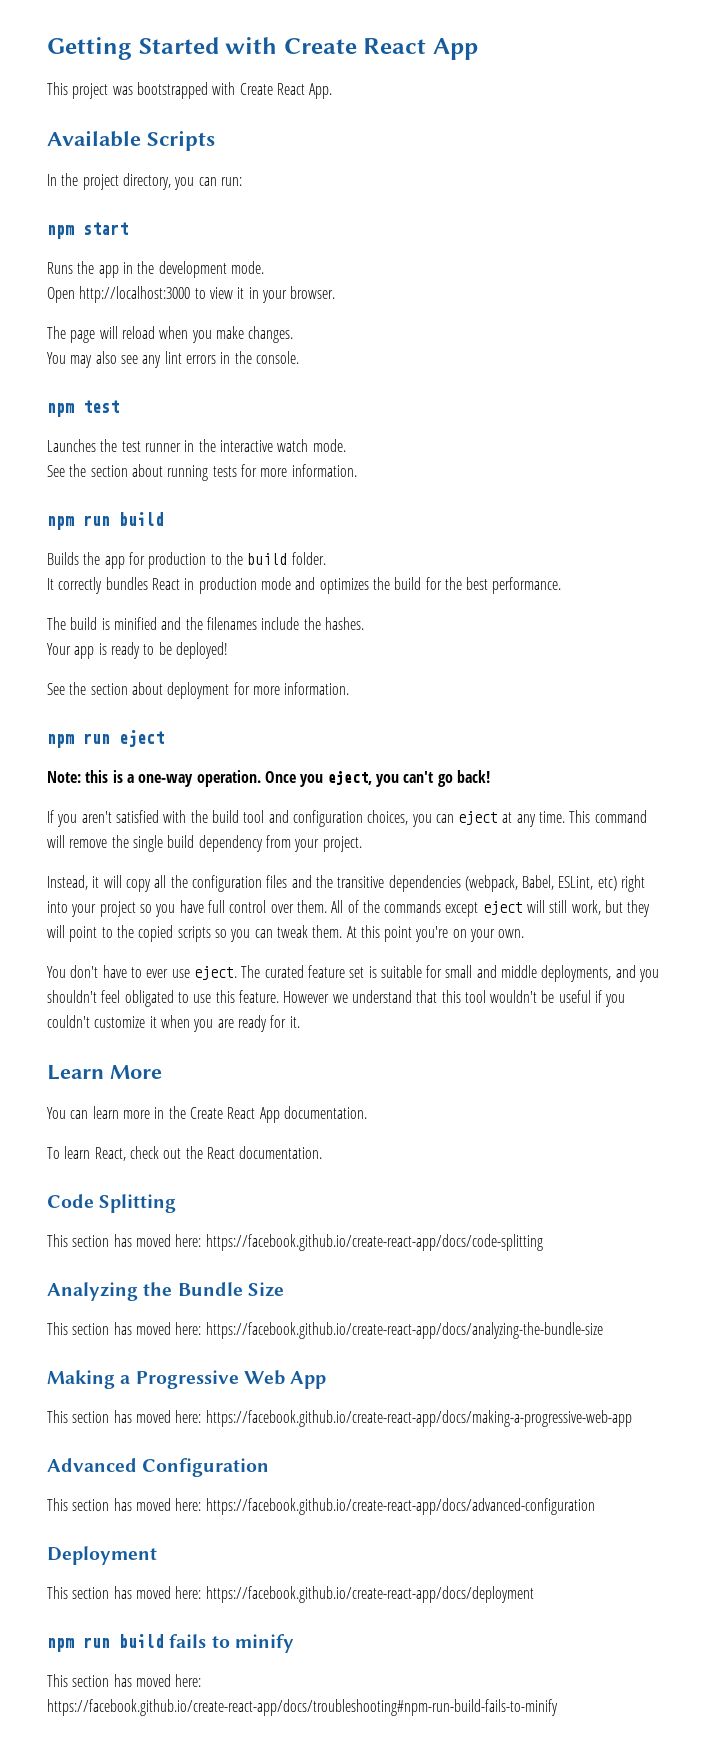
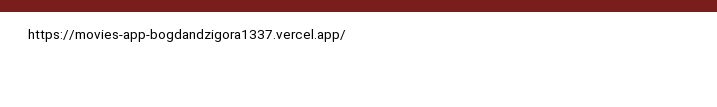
- Getting Started with Create React App
- This project was bootstrapped with Create React App.
- Available Scripts
- In the project directory, you can run:
- npm start
- Runs the app in the development mode.
- Open http://localhost:3000 to view it in your browser.
- The page will reload when you make changes.
- You may also see any lint errors in the console.
- npm test
- Launches the test runner in the interactive watch mode.
- See the section about running tests for more information.
- npm run build
- Builds the app for production to the build folder.
- It correctly bundles React in production mode and optimizes the build for the best performance.
- The build is minified and the filenames include the hashes.
- Your app is ready to be deployed!
- See the section about deployment for more information.
- npm run eject
- Note: this is a one-way operation. Once you eject, you can't go back!
- If you aren't satisfied with the build tool and configuration choices, you can eject at any time. This command will remove the single build dependency from your project.
- Instead, it will copy all the configuration files and the transitive dependencies (webpack, Babel, ESLint, etc) right into your project so you have full control over them. All of the commands except eject will still work, but they will point to the copied scripts so you can tweak them. At this point you're on your own.
- You don't have to ever use eject. The curated feature set is suitable for small and middle deployments, and you shouldn't feel obligated to use this feature. However we understand that this tool wouldn't be useful if you couldn't customize it when you are ready for it.
- Learn More
- You can learn more in the Create React App documentation.
- To learn React, check out the React documentation.
- Code Splitting
- This section has moved here: https://facebook.github.io/create-react-app/docs/code-splitting
- Analyzing the Bundle Size
- This section has moved here: https://facebook.github.io/create-react-app/docs/analyzing-the-bundle-size
- Making a Progressive Web App
- This section has moved here: https://facebook.github.io/create-react-app/docs/making-a-progressive-web-app
- Advanced Configuration
- This section has moved here: https://facebook.github.io/create-react-app/docs/advanced-configuration
- Deployment
- This section has moved here: https://facebook.github.io/create-react-app/docs/deployment
- npm run build fails to minify
- This section has moved here: https://facebook.github.io/create-react-app/docs/troubleshooting#npm-run-build-fails-to-minify
+ https://movies-app-bogdandzigora1337.vercel.app/

